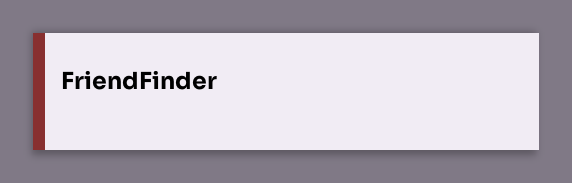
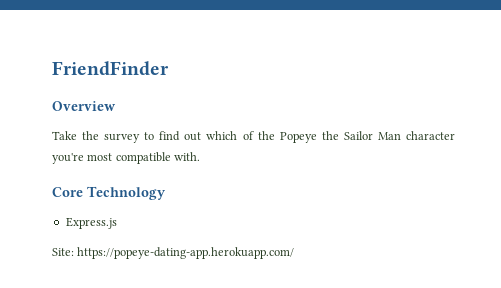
+ Overview
+ Take the survey to find out which of the Popeye the Sailor Man character you're most compatible with.
+ Core Technology
+ Express.js
+ Site: https://popeye-dating-app.herokuapp.com/

